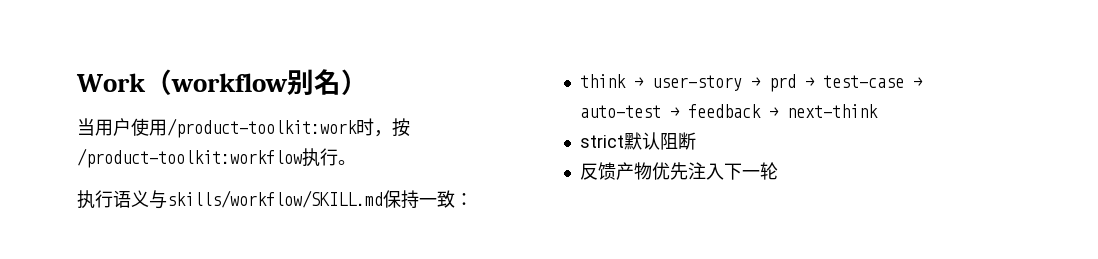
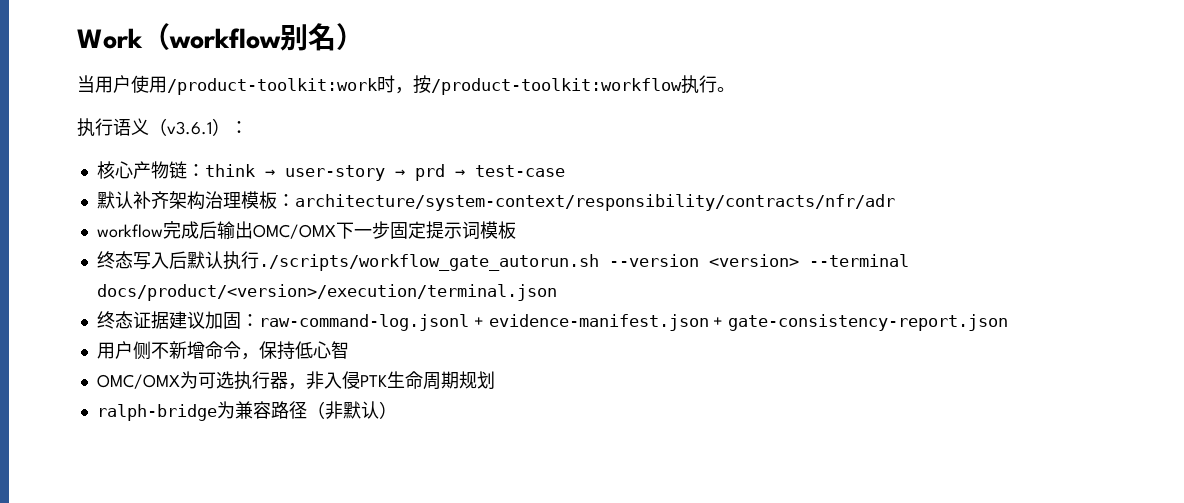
- 执行语义与skills/workflow/SKILL.md保持一致：
- think → user-story → prd → test-case → auto-test → feedback → next-think
- strict默认阻断
- 反馈产物优先注入下一轮
+ 执行语义（v3.6.1）：
+ 核心产物链：think → user-story → prd → test-case
+ 默认补齐架构治理模板：architecture/system-context/responsibility/contracts/nfr/adr
+ workflow完成后输出OMC/OMX下一步固定提示词模板
+ 终态写入后默认执行./scripts/workflow_gate_autorun.sh --version <version> --terminal docs/product/<version>/execution/terminal.json
+ 终态证据建议加固：raw-command-log.jsonl + evidence-manifest.json + gate-consistency-report.json
+ 用户侧不新增命令，保持低心智
+ OMC/OMX为可选执行器，非入侵PTK生命周期规划
+ ralph-bridge为兼容路径（非默认）

